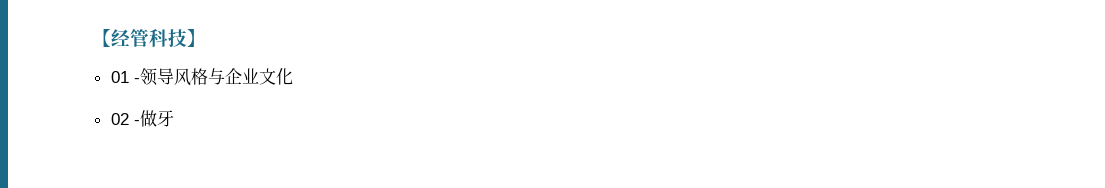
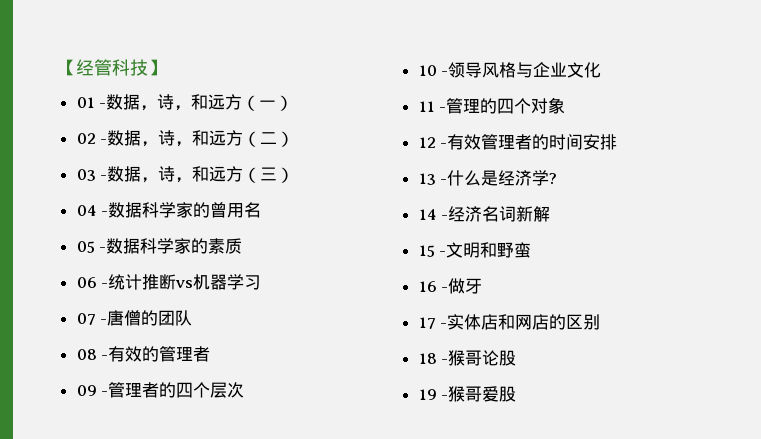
- 01 -领导风格与企业文化
+ 01 -数据，诗，和远方（一）
+ 02 -数据，诗，和远方（二）
+ 03 -数据，诗，和远方（三）
+ 04 -数据科学家的曾用名
+ 05 -数据科学家的素质
+ 06 -统计推断vs机器学习
+ 07 -唐僧的团队
+ 08 -有效的管理者
+ 09 -管理者的四个层次
+ 10 -领导风格与企业文化
- 02 -做牙
+ 11 -管理的四个对象
+ 12 -有效管理者的时间安排
+ 13 -什么是经济学?
+ 14 -经济名词新解
+ 15 -文明和野蛮
+ 16 -做牙
+ 17 -实体店和网店的区别
+ 18 -猴哥论股
+ 19 -猴哥爱股

